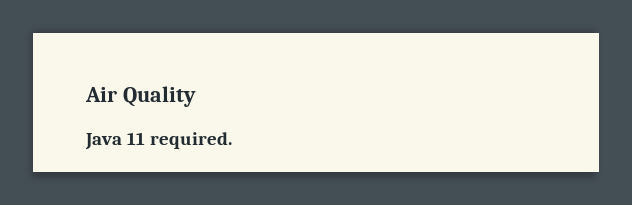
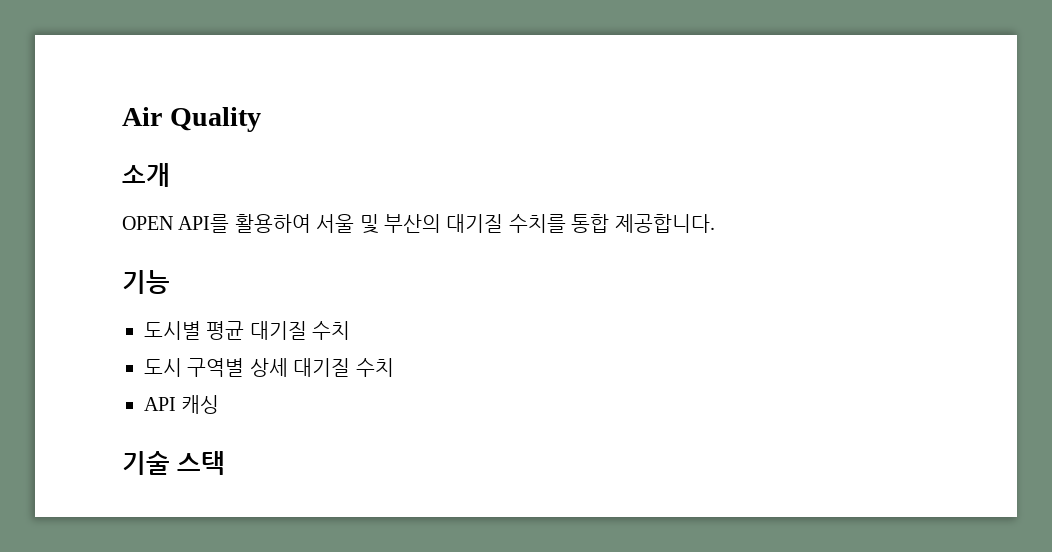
- Java 11 required.
+ 소개
+ OPEN API를 활용하여 서울 및 부산의 대기질 수치를 통합 제공합니다.
+ 기능
+ 도시별 평균 대기질 수치
+ 도시 구역별 상세 대기질 수치
+ API 캐싱
+ 기술 스택

